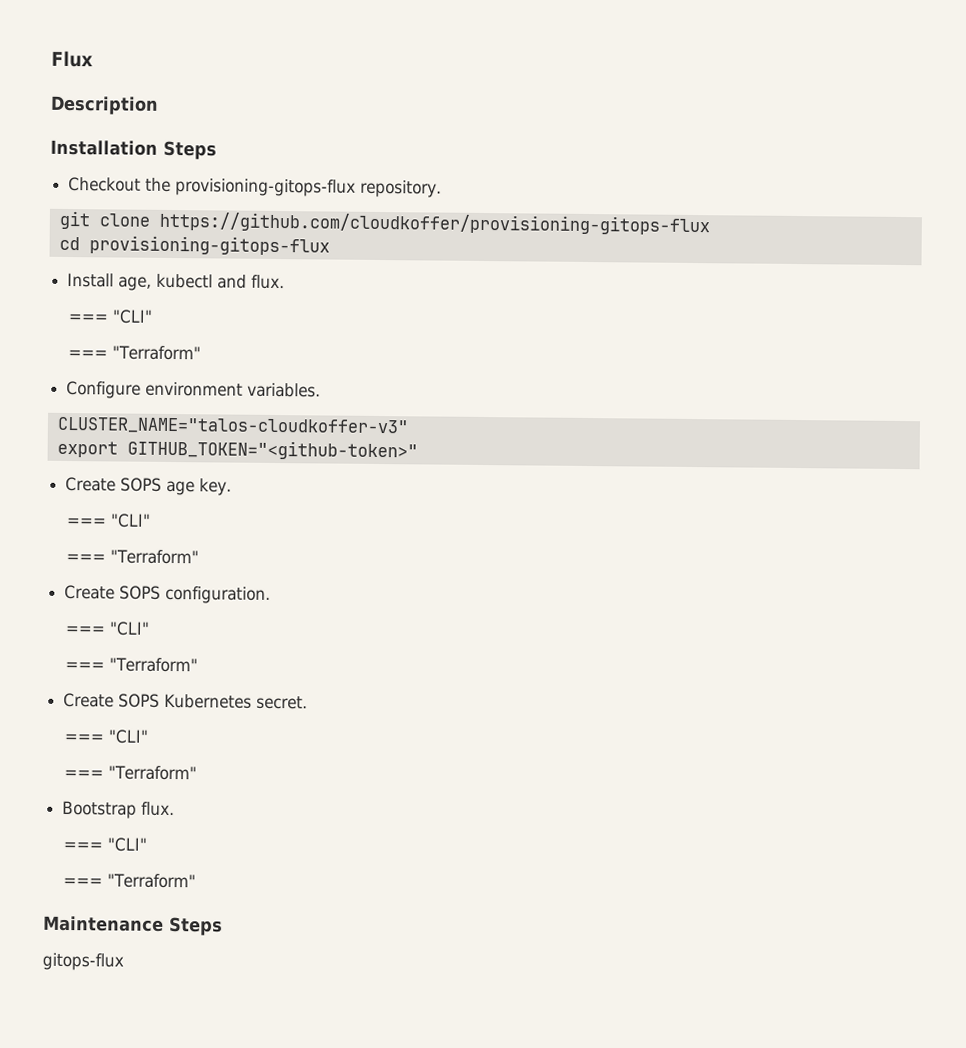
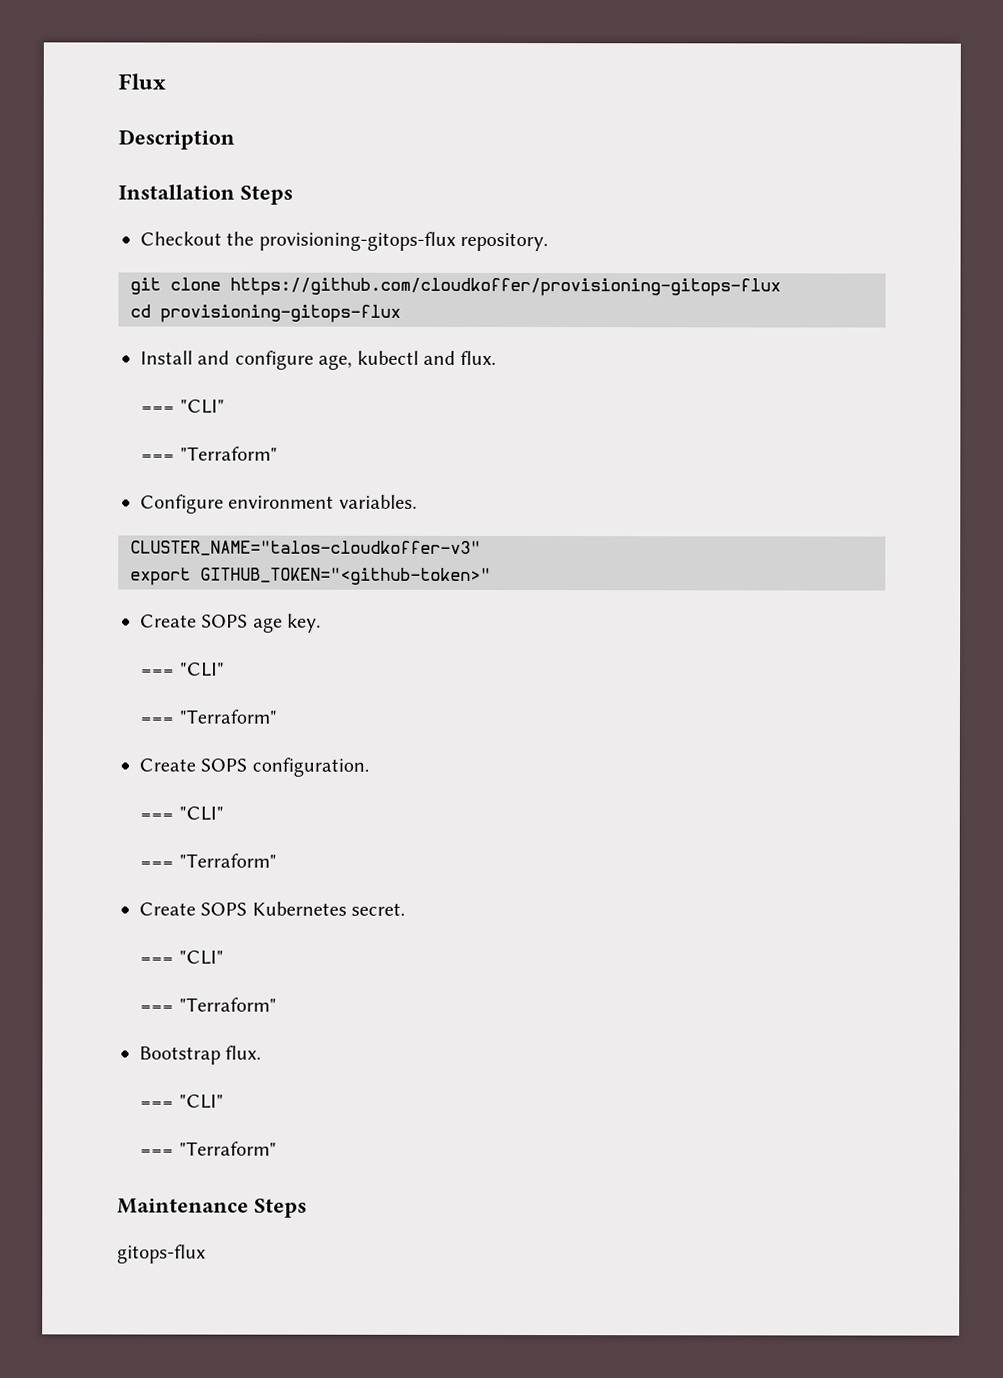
- Install age, kubectl and flux.
+ Install and configure age, kubectl and flux.

